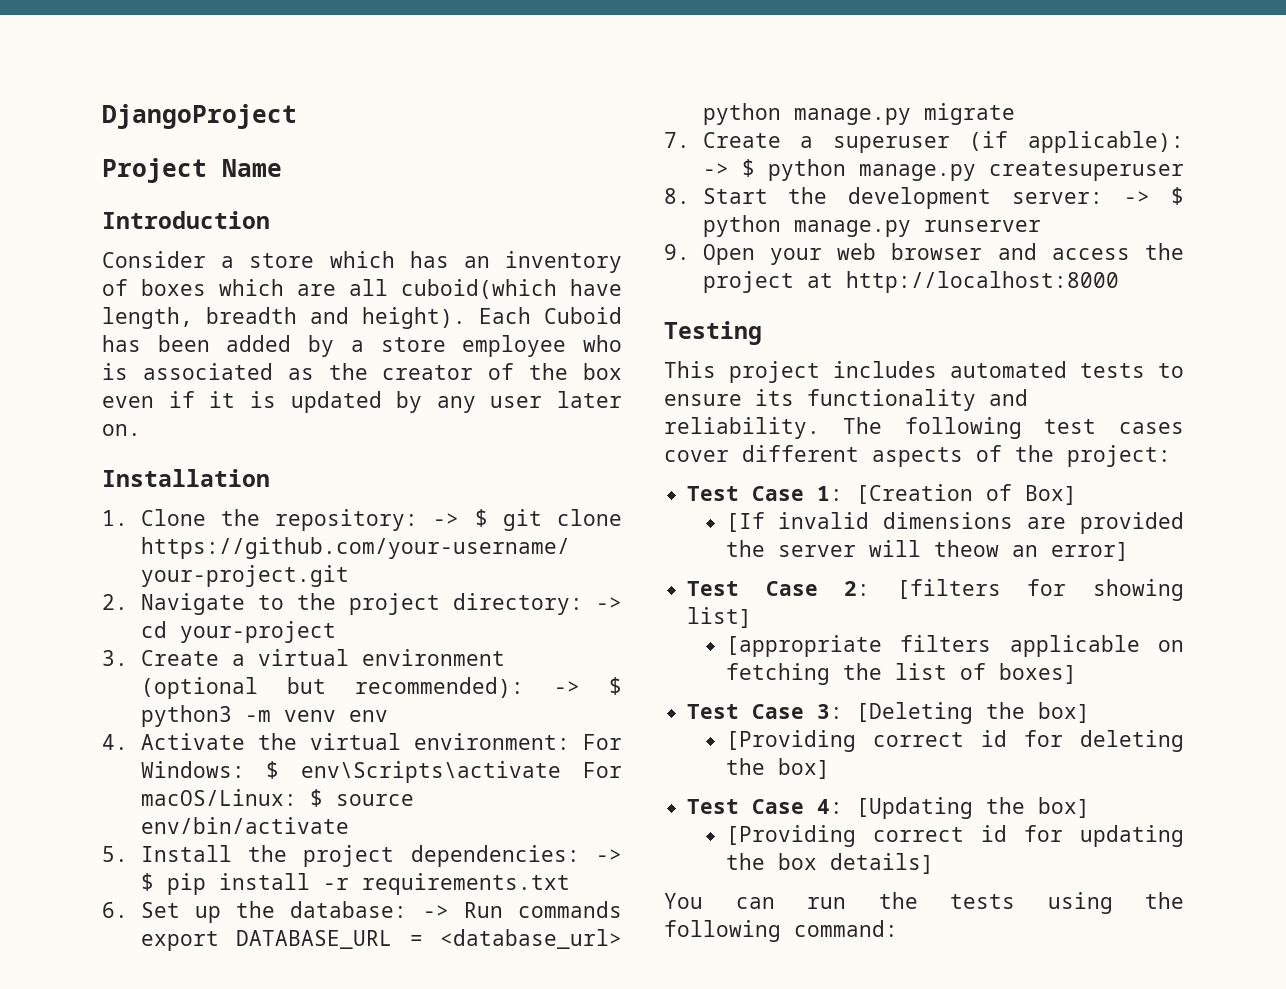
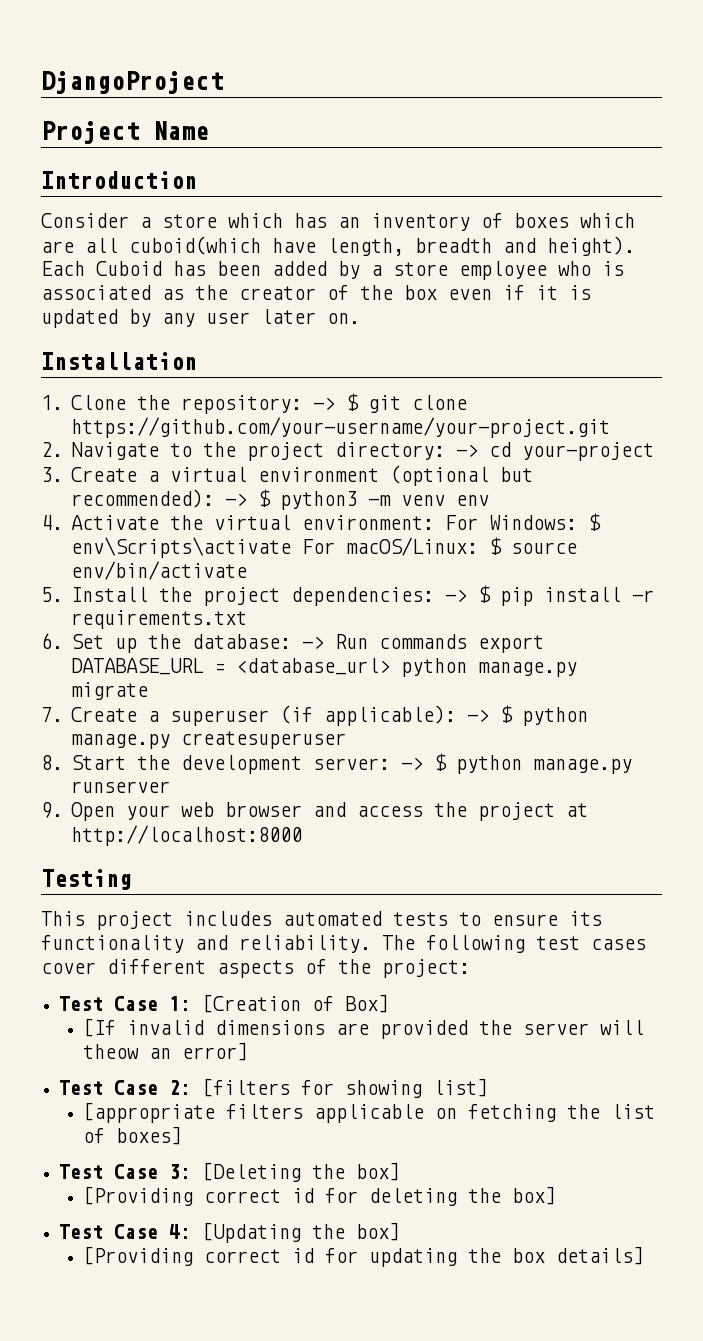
- You can run the tests using the following command:

